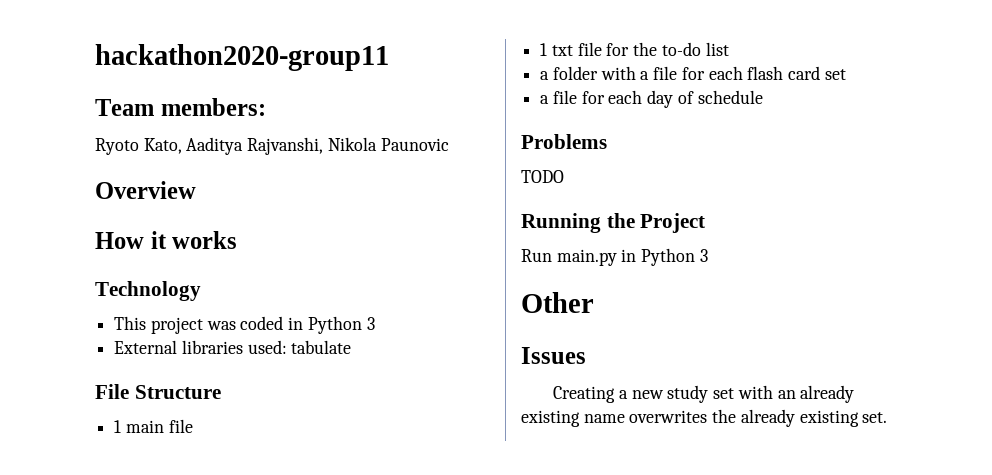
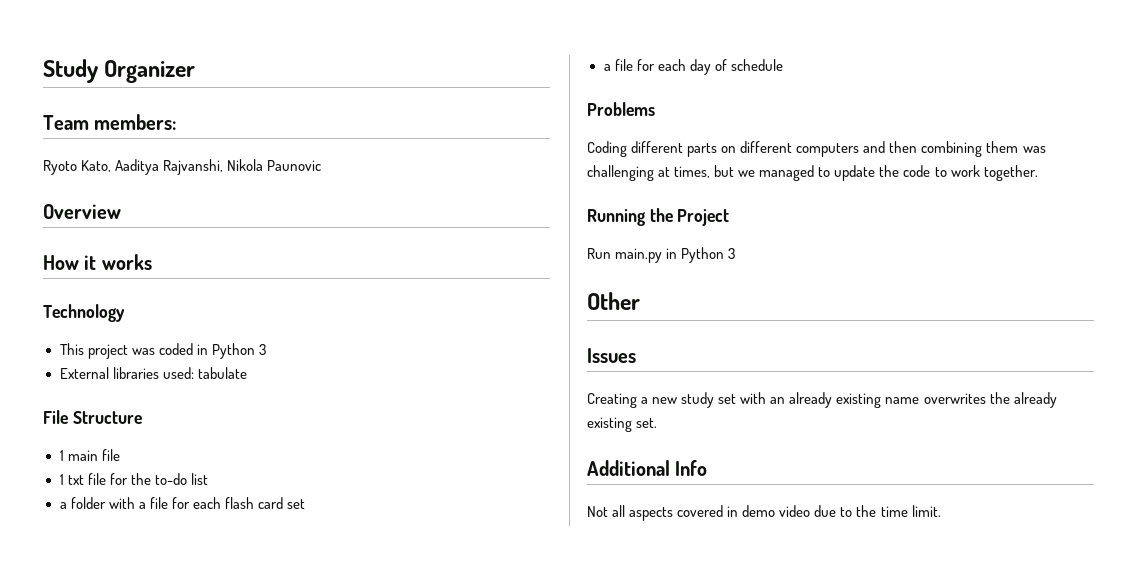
- hackathon2020-group11
+ Study Organizer
- TODO
+ Coding different parts on different computers and then combining them was challenging at times, but we managed to update the code to work together.
+ Additional Info
+ Not all aspects covered in demo video due to the time limit.

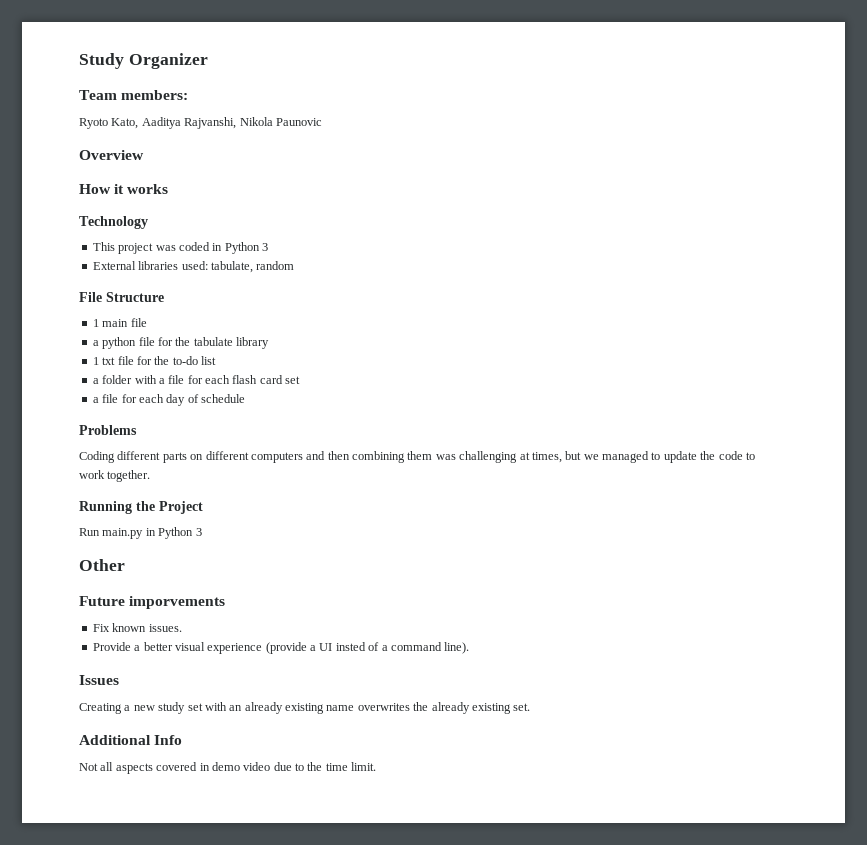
- External libraries used: tabulate
+ External libraries used: tabulate, random
+ a python file for the tabulate library
+ Future imporvements
+ Fix known issues.
+ Provide a better visual experience (provide a UI insted of a command line).

